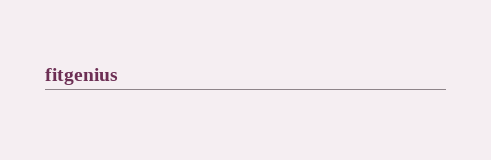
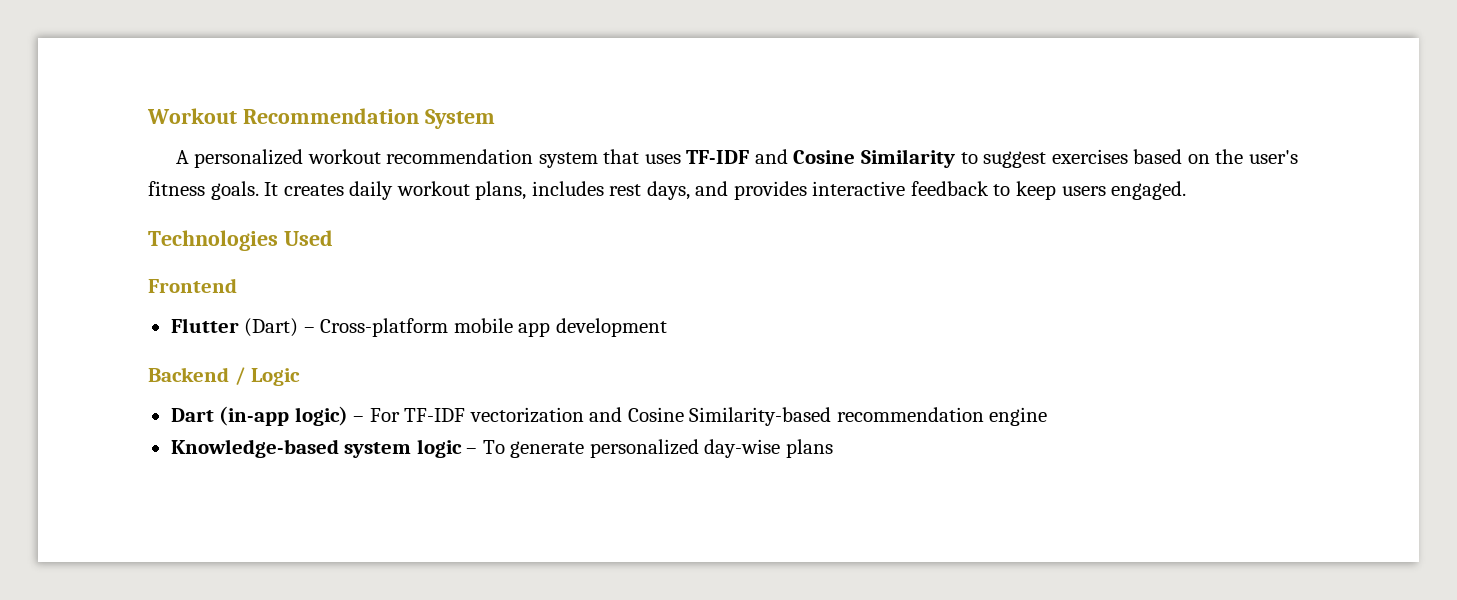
- fitgenius
+ Workout Recommendation System
+ A personalized workout recommendation system that uses TF-IDF and Cosine Similarity to suggest exercises based on the user's fitness goals. It creates daily workout plans, includes rest days, and provides interactive feedback to keep users engaged.
+ Technologies Used
+ Frontend
+ Flutter (Dart) – Cross-platform mobile app development
+ Backend / Logic
+ Dart (in-app logic) – For TF-IDF vectorization and Cosine Similarity-based recommendation engine
+ Knowledge-based system logic – To generate personalized day-wise plans

